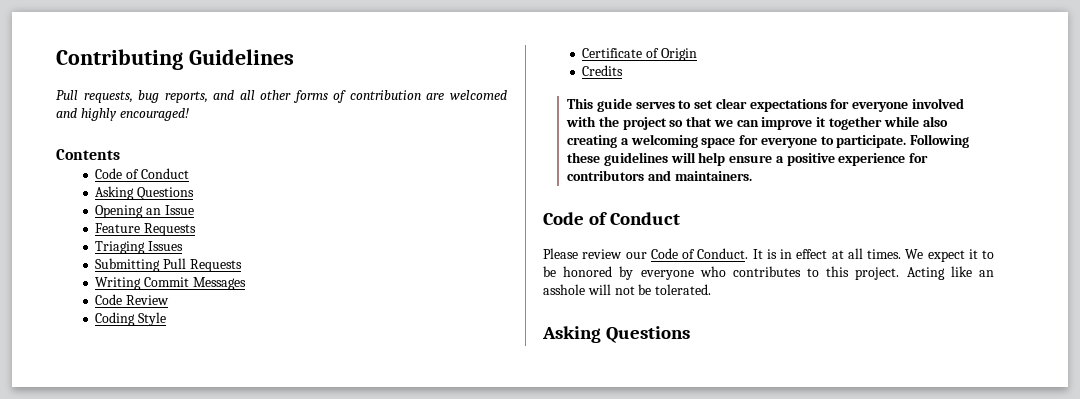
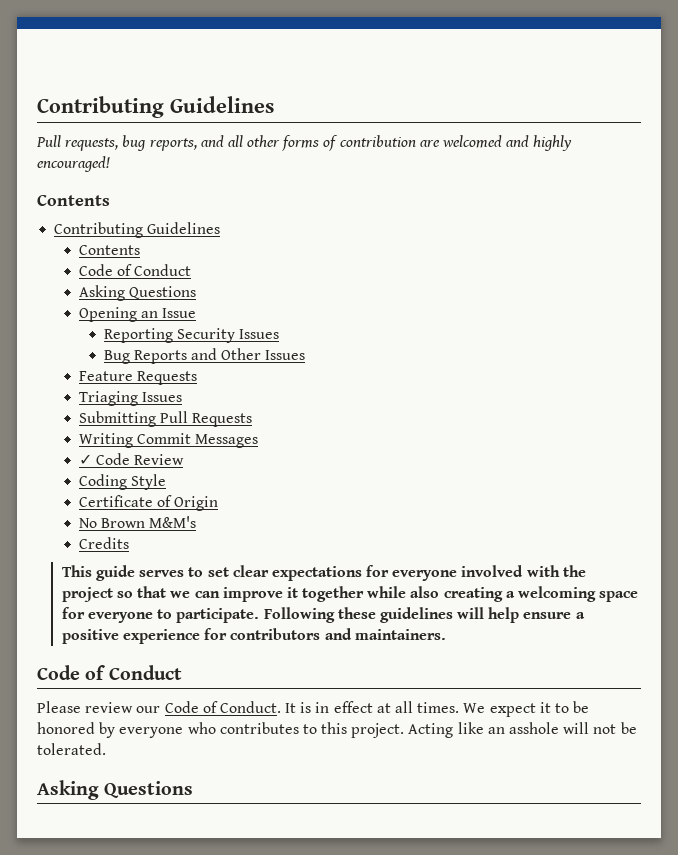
  Pull requests, bug reports, and all other forms of contribution are welcomed and highly encouraged!
+ Contents
+ Contributing Guidelines
+ Reporting Security Issues
+ Bug Reports and Other Issues
- Code Review
+ ✓ Code Review
+ No Brown M&M's

